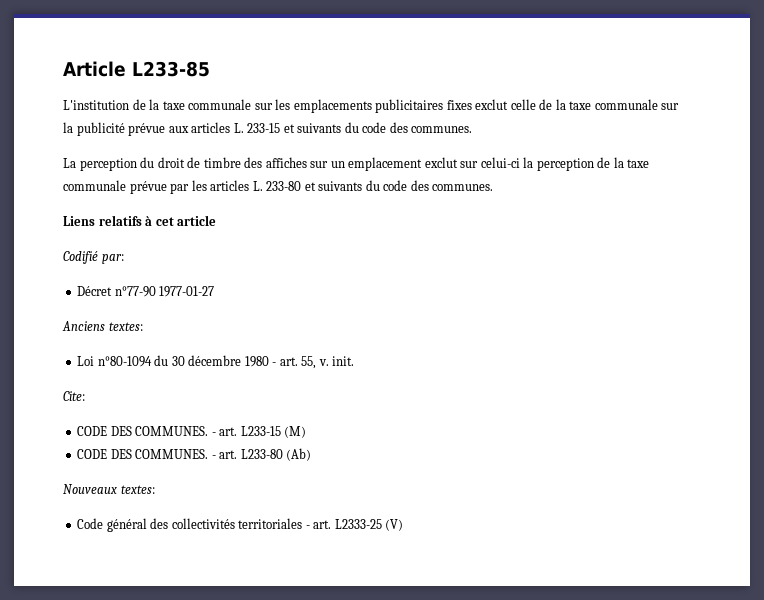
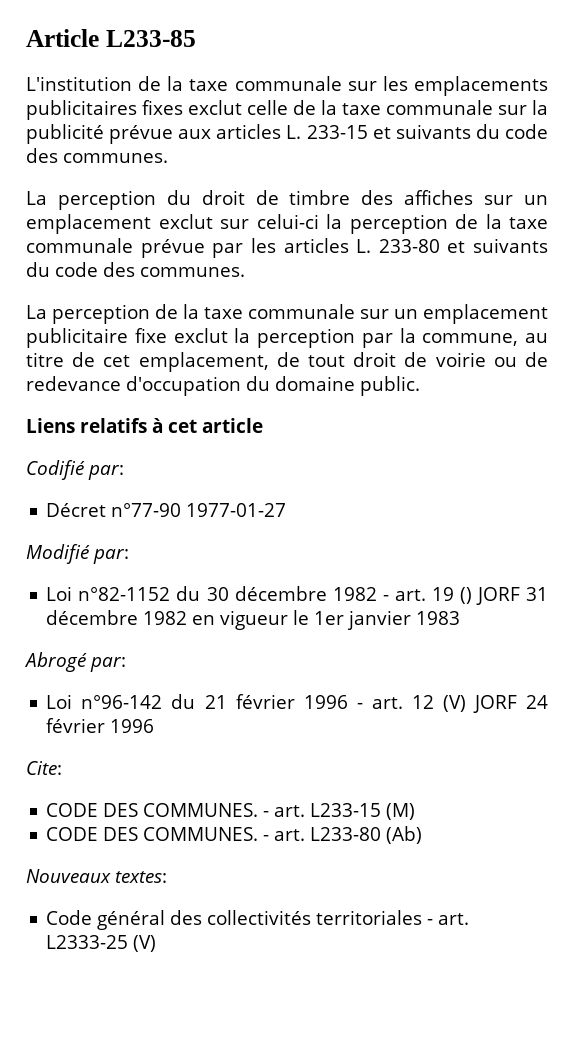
+ La perception de la taxe communale sur un emplacement publicitaire fixe exclut la perception par la commune, au titre de cet emplacement, de tout droit de voirie ou de redevance d'occupation du domaine public.
- Anciens textes:
- Loi n°80-1094 du 30 décembre 1980 - art. 55, v. init.
+ Modifié par:
+ Loi n°82-1152 du 30 décembre 1982 - art. 19 () JORF 31 décembre 1982 en vigueur le 1er janvier 1983
+ Abrogé par:
+ Loi n°96-142 du 21 février 1996 - art. 12 (V) JORF 24 février 1996

